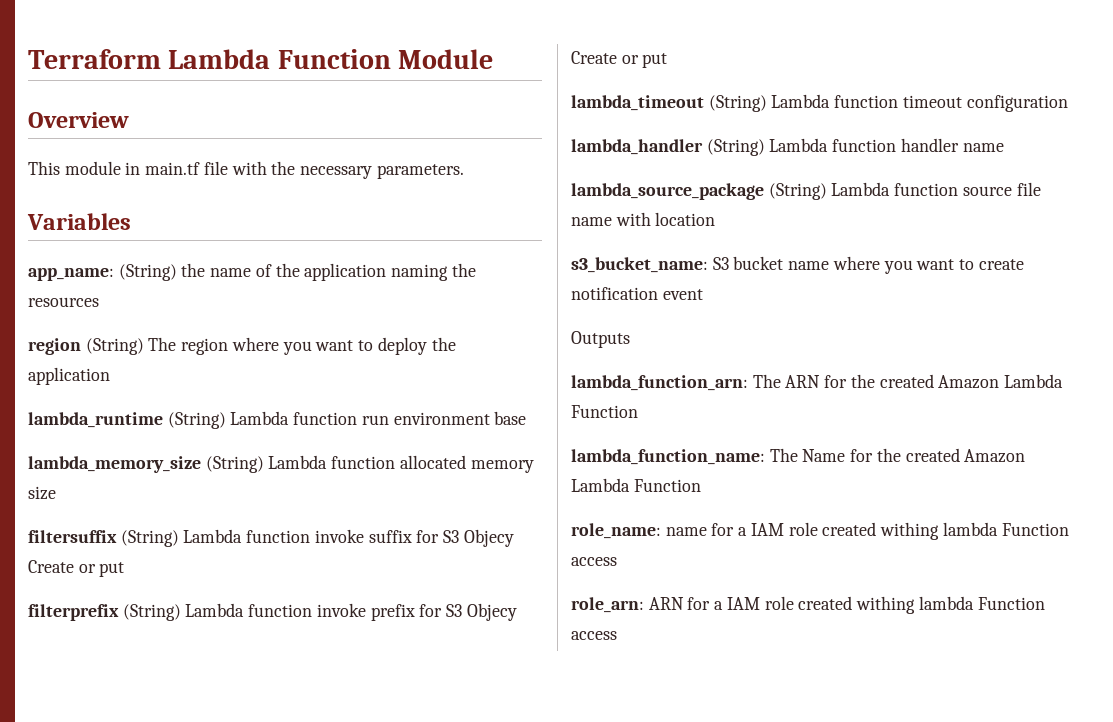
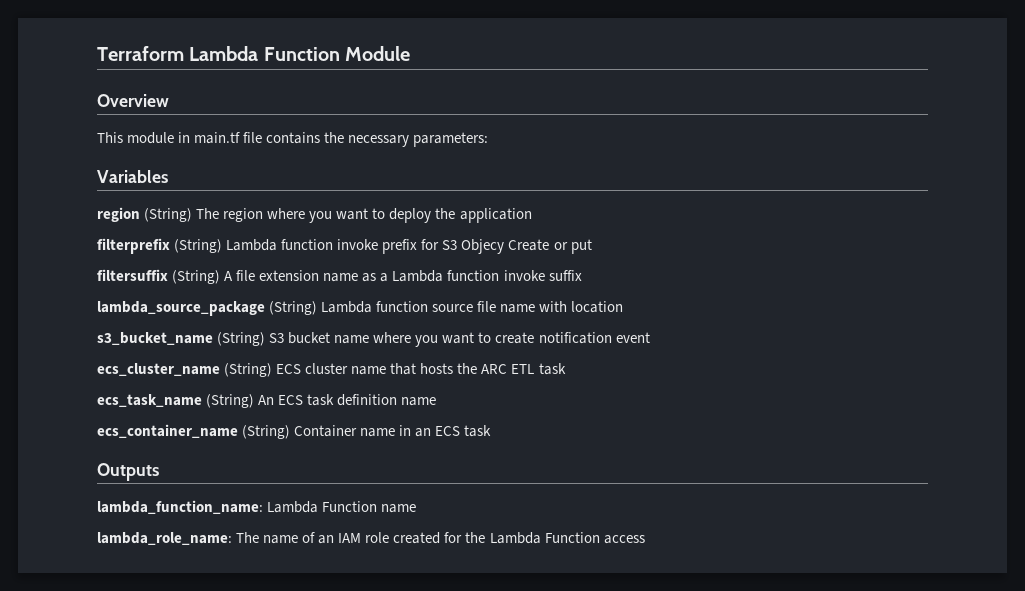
- This module in main.tf file with the necessary parameters.
+ This module in main.tf file contains the necessary parameters:
- app_name: (String) the name of the application naming the resources
- lambda_runtime (String) Lambda function run environment base
- lambda_memory_size (String) Lambda function allocated memory size
- filtersuffix (String) Lambda function invoke suffix for S3 Objecy Create or put
- lambda_timeout (String) Lambda function timeout configuration
- lambda_handler (String) Lambda function handler name
+ filtersuffix (String) A file extension name as a Lambda function invoke suffix
- s3_bucket_name: S3 bucket name where you want to create notification event
+ s3_bucket_name (String) S3 bucket name where you want to create notification event
+ ecs_cluster_name (String) ECS cluster name that hosts the ARC ETL task
+ ecs_task_name (String) An ECS task definition name
+ ecs_container_name (String) Container name in an ECS task
  Outputs
- lambda_function_arn: The ARN for the created Amazon Lambda Function
- lambda_function_name: The Name for the created Amazon Lambda Function
- role_name: name for a IAM role created withing lambda Function access
- role_arn: ARN for a IAM role created withing lambda Function access
+ lambda_function_name: Lambda Function name
+ lambda_role_name: The name of an IAM role created for the Lambda Function access

